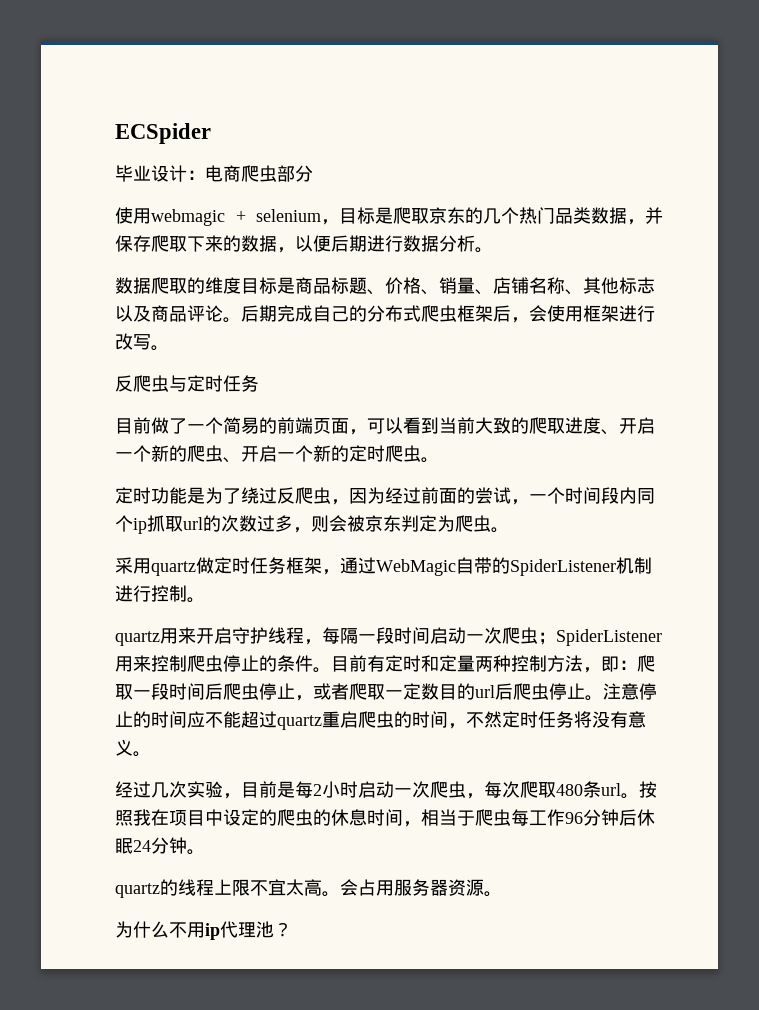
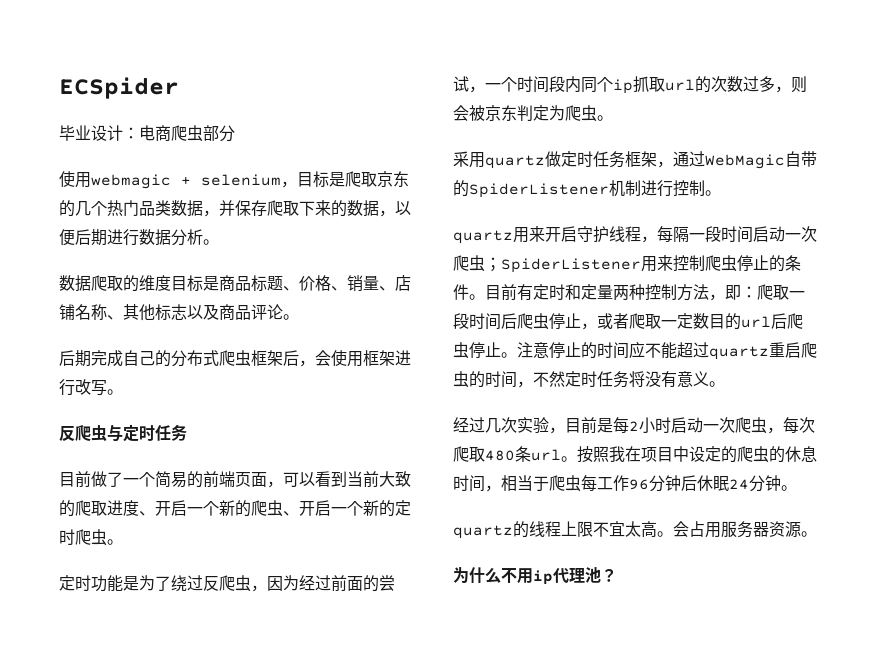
- 数据爬取的维度目标是商品标题、价格、销量、店铺名称、其他标志以及商品评论。后期完成自己的分布式爬虫框架后，会使用框架进行改写。
+ 数据爬取的维度目标是商品标题、价格、销量、店铺名称、其他标志以及商品评论。
+ 后期完成自己的分布式爬虫框架后，会使用框架进行改写。

